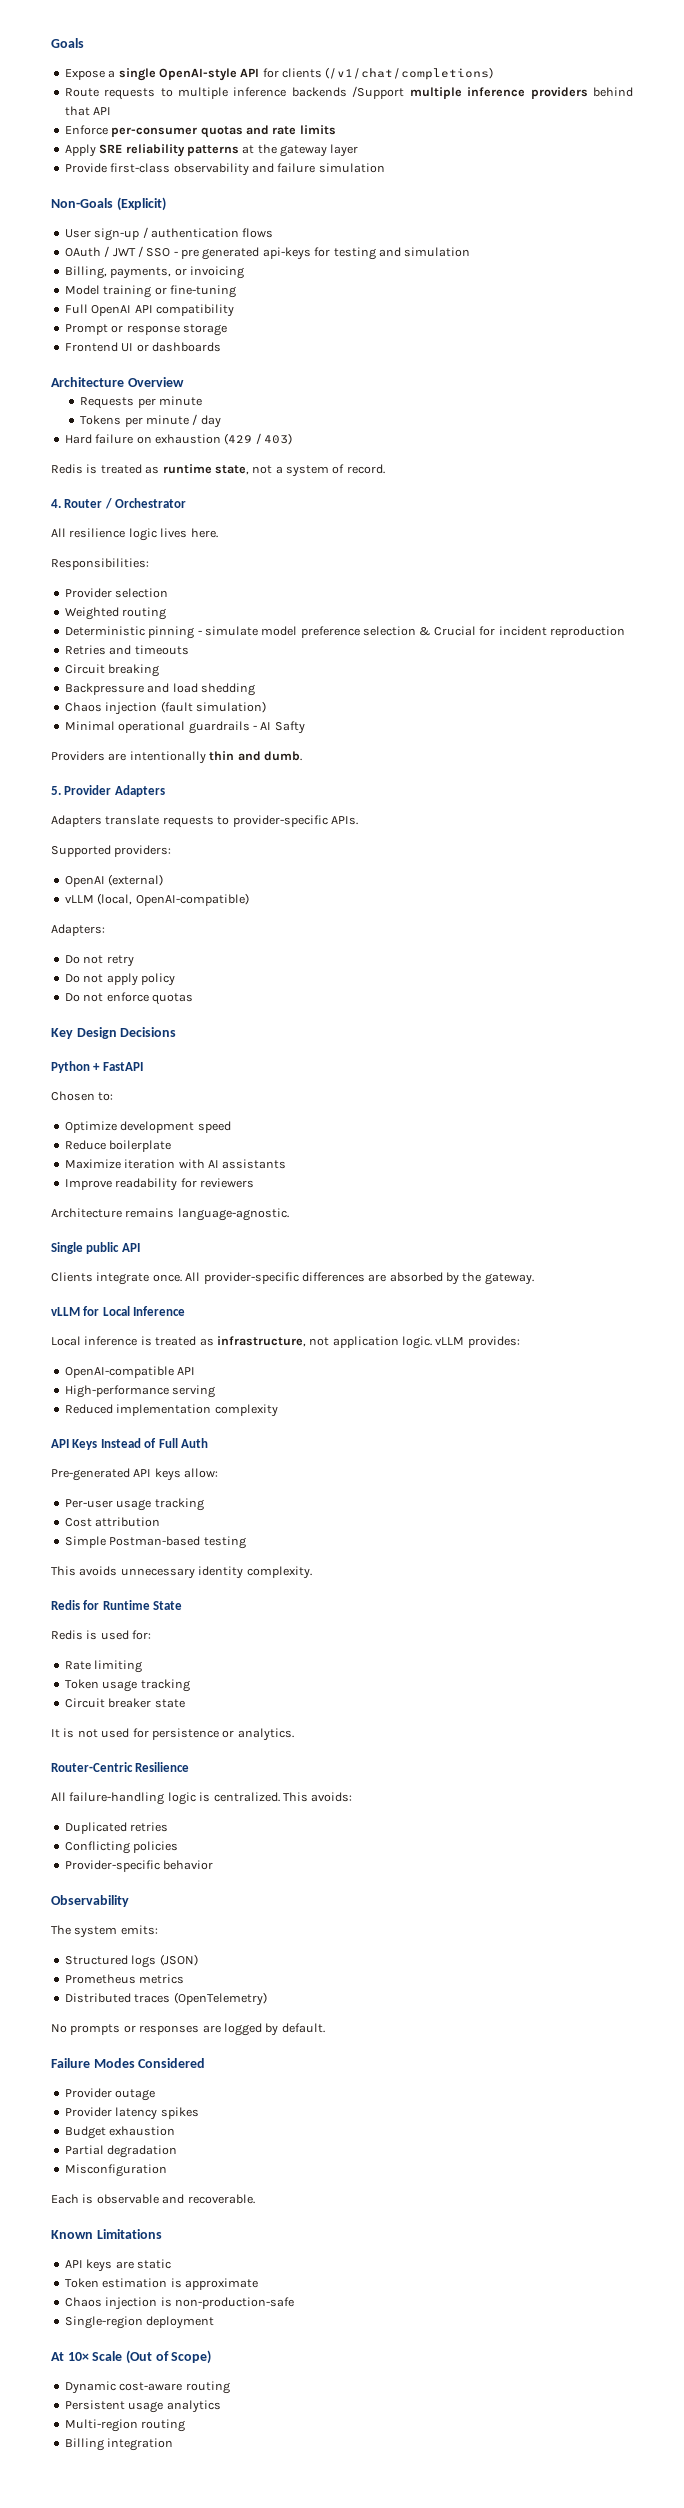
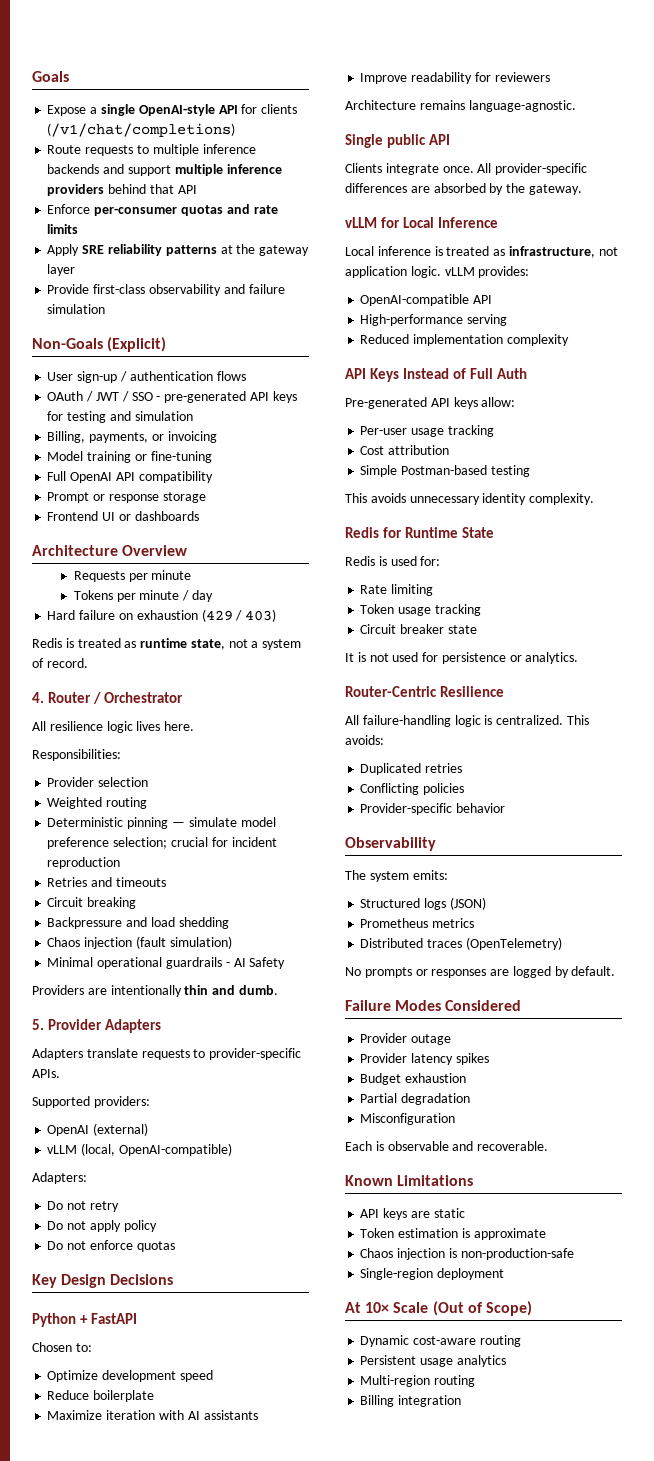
- Route requests to multiple inference backends /Support multiple inference providers behind that API
+ Route requests to multiple inference backends and support multiple inference providers behind that API
- OAuth / JWT / SSO - pre generated api-keys for testing and simulation
+ OAuth / JWT / SSO - pre-generated API keys for testing and simulation
- Deterministic pinning - simulate model preference selection & Crucial for incident reproduction
+ Deterministic pinning — simulate model preference selection; crucial for incident reproduction
- Minimal operational guardrails - AI Safty
+ Minimal operational guardrails - AI Safety

